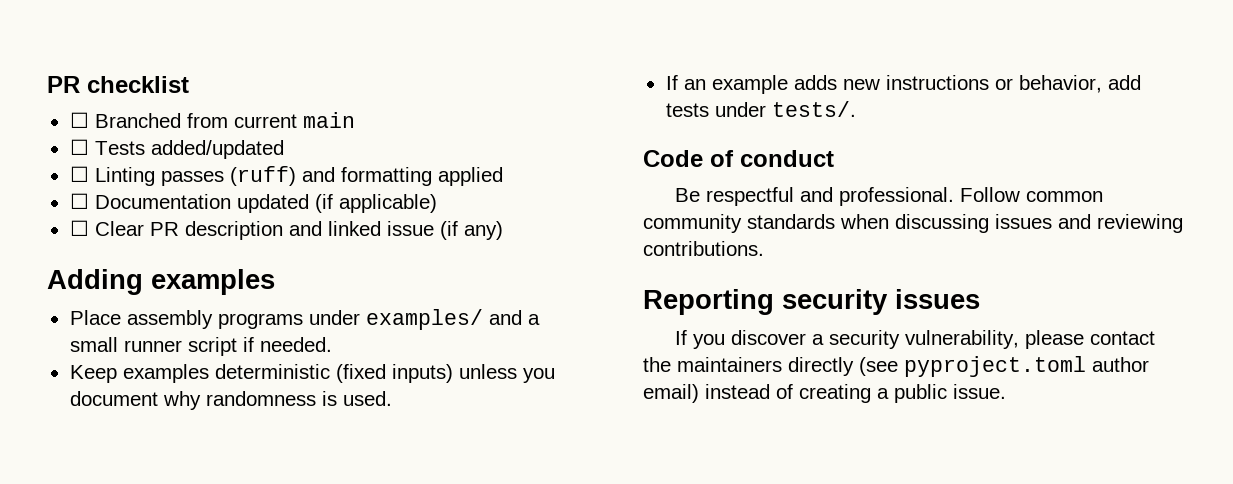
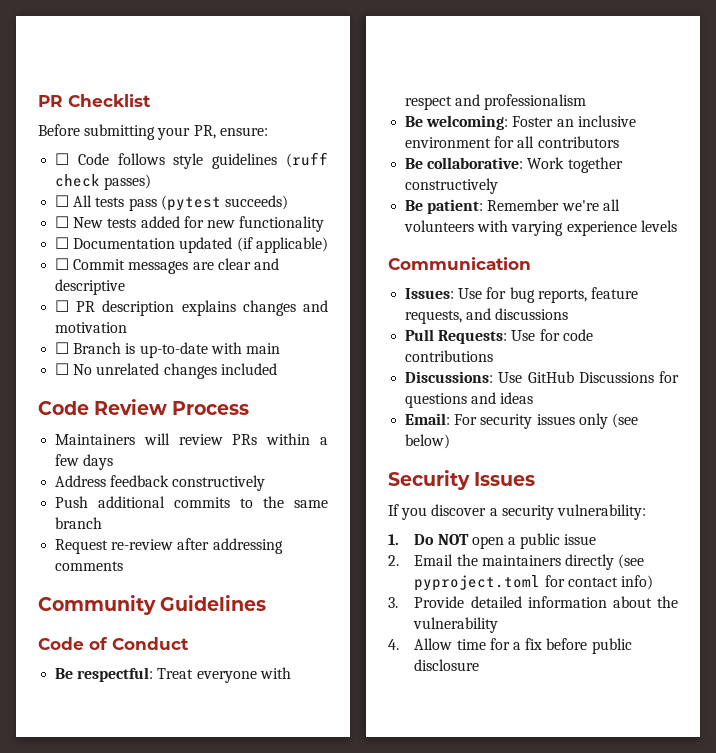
- PR checklist
- ☐ Branched from current main
- ☐ Tests added/updated
- ☐ Linting passes (ruff) and formatting applied
+ PR Checklist
+ Before submitting your PR, ensure:
+ ☐ Code follows style guidelines (ruff check passes)
+ ☐ All tests pass (pytest succeeds)
+ ☐ New tests added for new functionality
- ☐ Clear PR description and linked issue (if any)
- Adding examples
- Place assembly programs under examples/ and a small runner script if needed.
- Keep examples deterministic (fixed inputs) unless you document why randomness is used.
- If an example adds new instructions or behavior, add tests under tests/.
+ ☐ Commit messages are clear and descriptive
+ ☐ PR description explains changes and motivation
+ ☐ Branch is up-to-date with main
+ ☐ No unrelated changes included
+ Code Review Process
+ Maintainers will review PRs within a few days
+ Address feedback constructively
+ Push additional commits to the same branch
+ Request re-review after addressing comments
+ Community Guidelines
- Code of conduct
- Be respectful and professional. Follow common community standards when discussing issues and reviewing contributions.
- Reporting security issues
+ Code of Conduct
+ Be respectful: Treat everyone with respect and professionalism
+ Be welcoming: Foster an inclusive environment for all contributors
+ Be collaborative: Work together constructively
+ Be patient: Remember we're all volunteers with varying experience levels
+ Communication
+ Issues: Use for bug reports, feature requests, and discussions
+ Pull Requests: Use for code contributions
+ Discussions: Use GitHub Discussions for questions and ideas
+ Email: For security issues only (see below)
+ Security Issues
- If you discover a security vulnerability, please contact the maintainers directly (see pyproject.toml author email) instead of creating a public issue.
+ If you discover a security vulnerability:
+ 1. Do NOT open a public issue
+ 2. Email the maintainers directly (see pyproject.toml for contact info)
+ 3. Provide detailed information about the vulnerability
+ 4. Allow time for a fix before public disclosure

